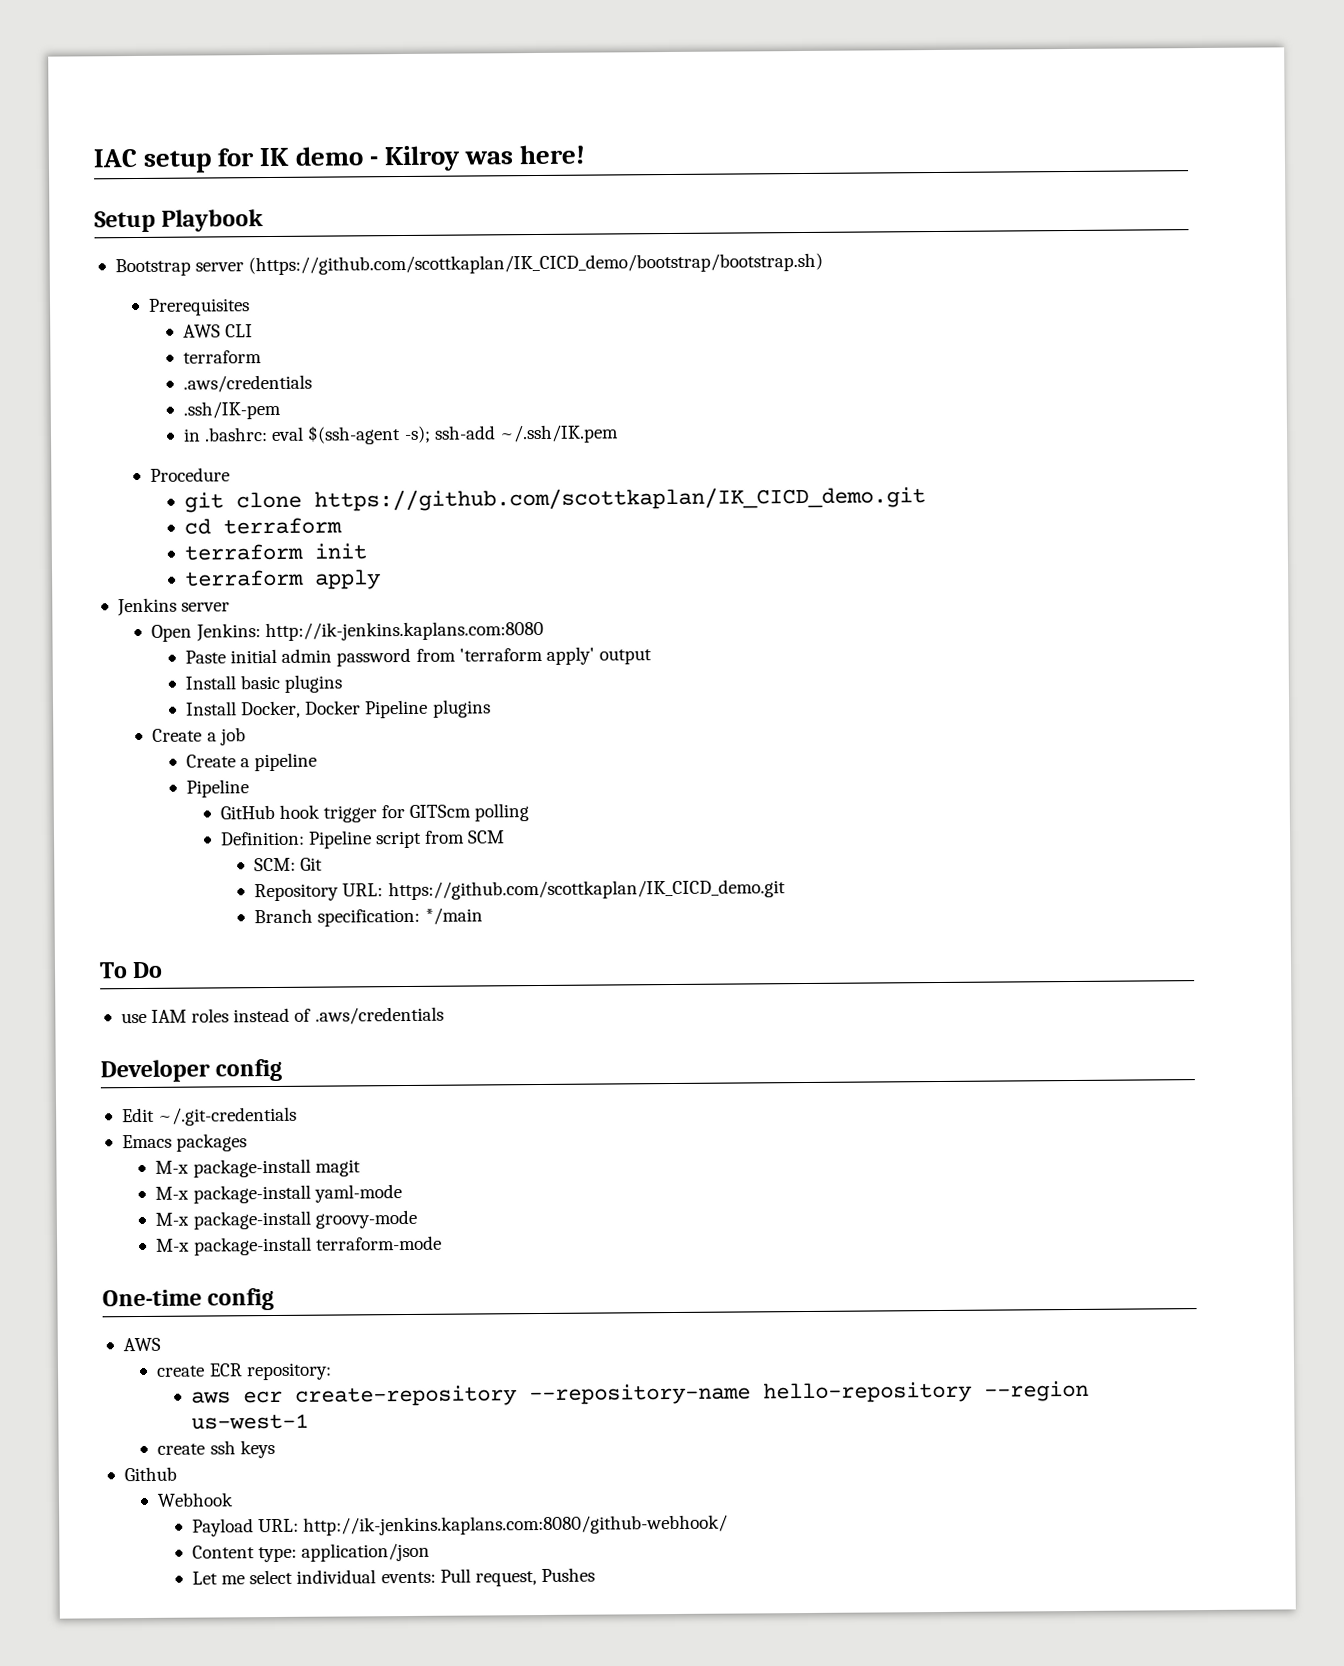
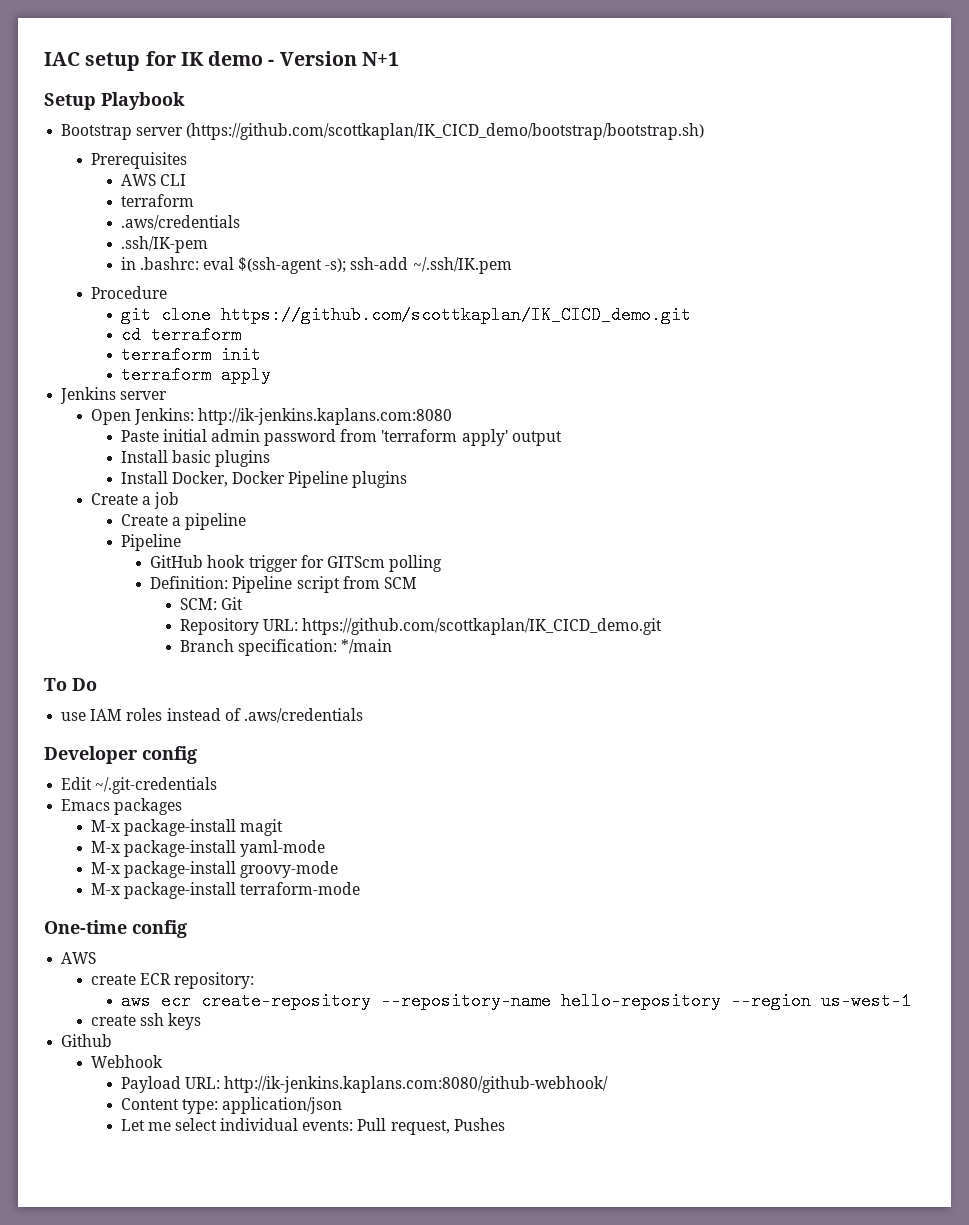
- IAC setup for IK demo - Kilroy was here!
+ IAC setup for IK demo - Version N+1

